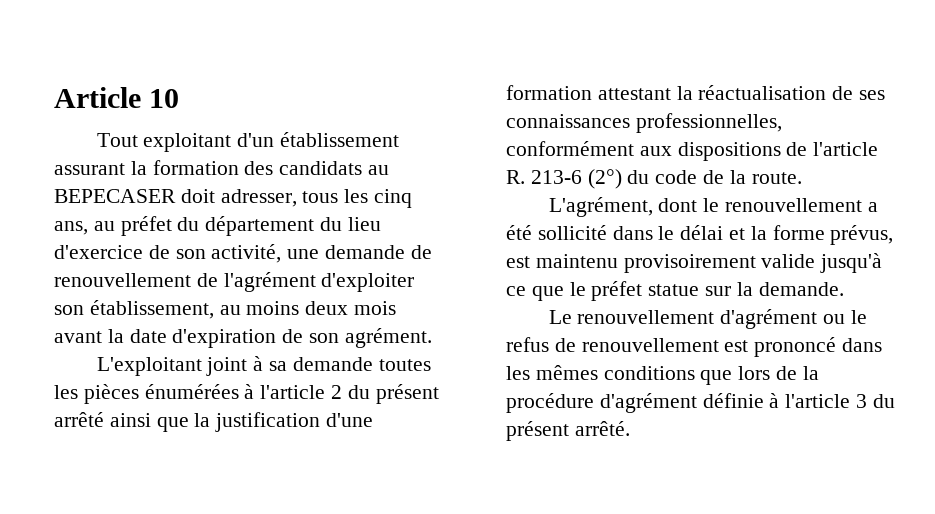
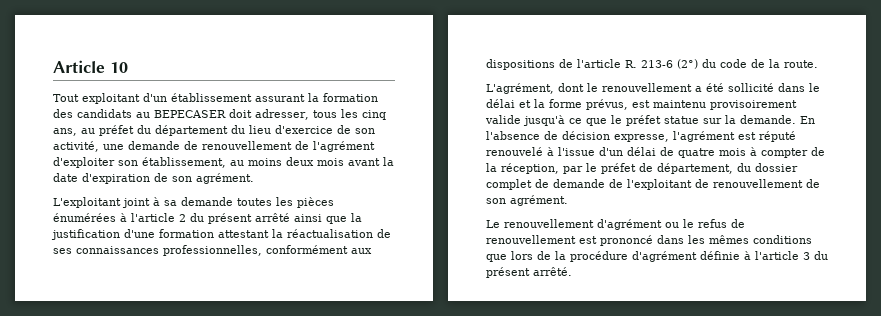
+ En l'absence de décision expresse, l'agrément est réputé renouvelé à l'issue d'un délai de quatre mois à compter de la réception, par le préfet de département, du dossier complet de demande de l'exploitant de renouvellement de son agrément.

